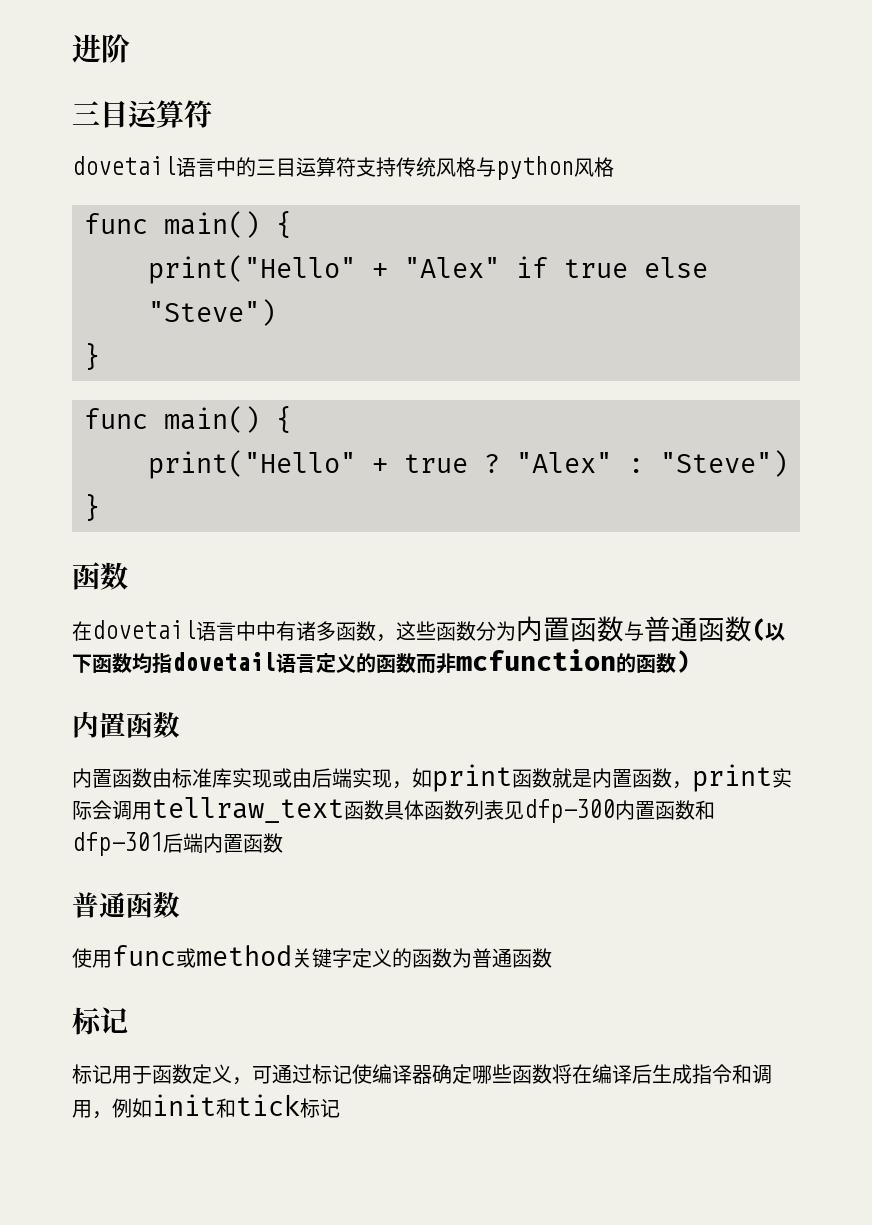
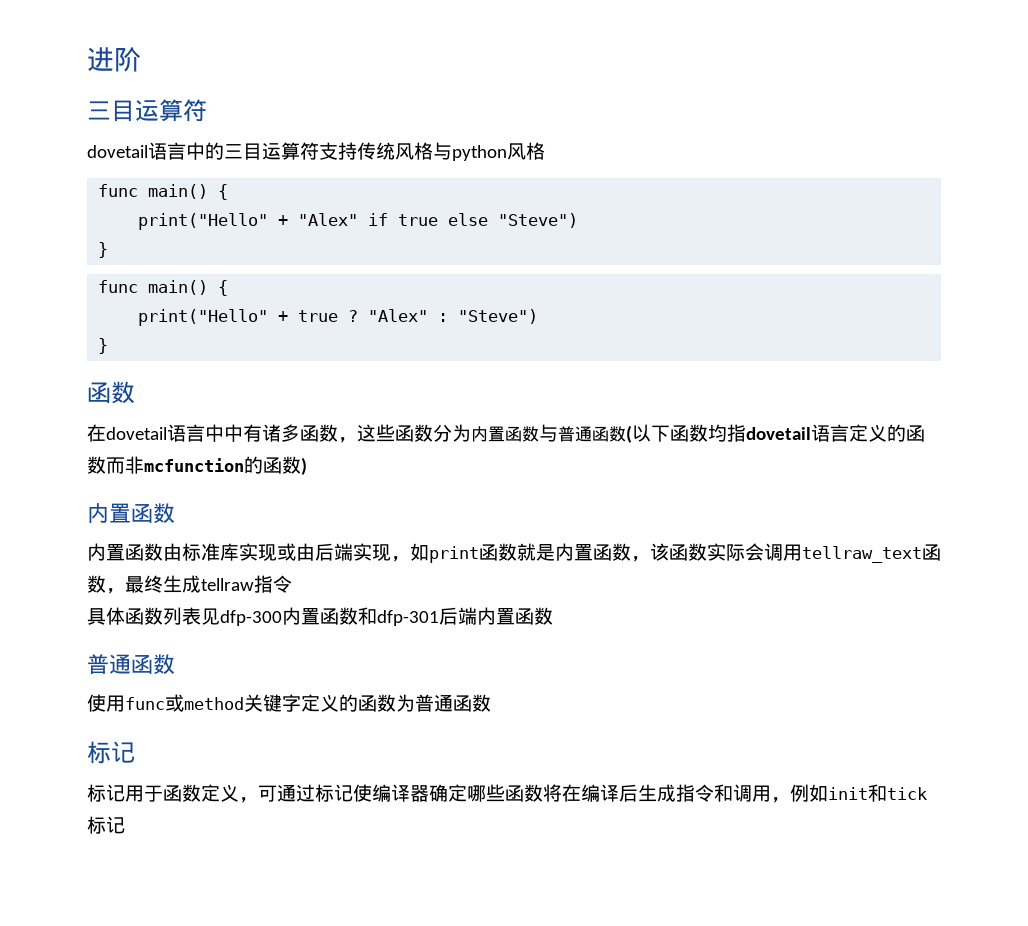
- 内置函数由标准库实现或由后端实现，如print函数就是内置函数，print实际会调用tellraw_text函数具体函数列表见dfp-300内置函数和dfp-301后端内置函数
+ 内置函数由标准库实现或由后端实现，如print函数就是内置函数，该函数实际会调用tellraw_text函数，最终生成tellraw指令
+ 具体函数列表见dfp-300内置函数和dfp-301后端内置函数

